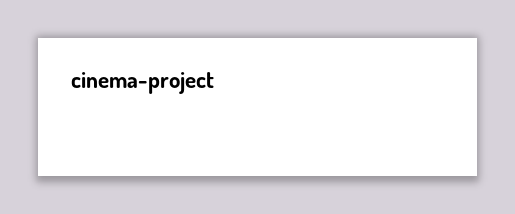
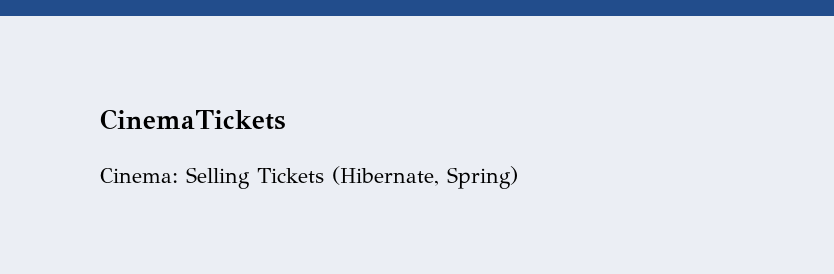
- cinema-project
+ CinemaTickets
+ Cinema: Selling Tickets (Hibernate, Spring)

